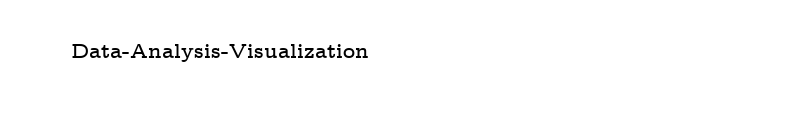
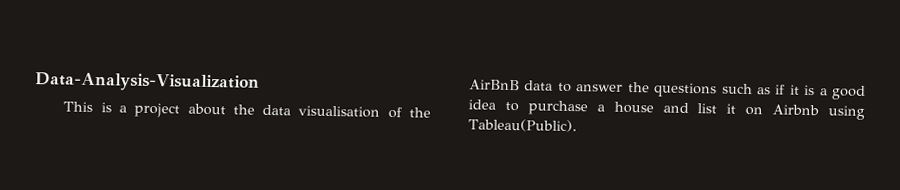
+ This is a project about the data visualisation of the AirBnB data to answer the questions such as if it is a good idea to purchase a house and list it on Airbnb using Tableau(Public).

